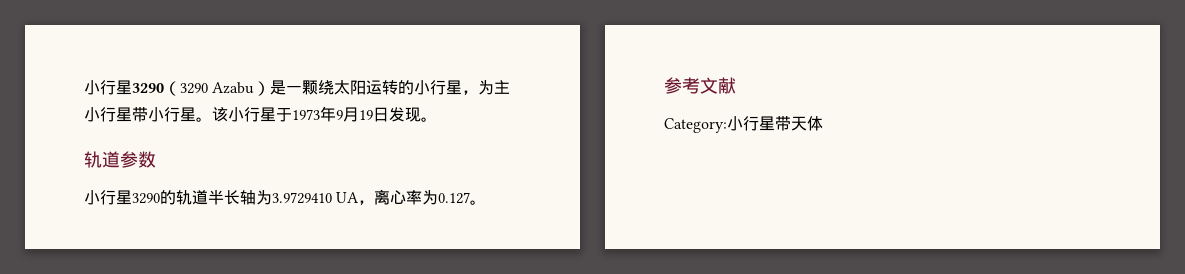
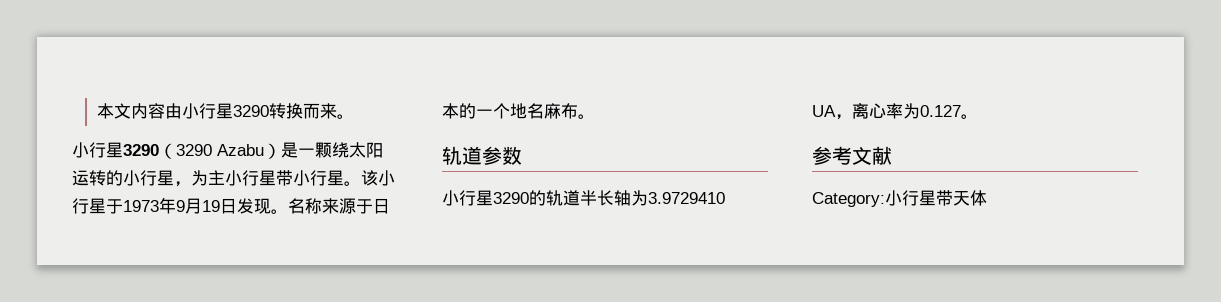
+ 本文内容由小行星3290转换而来。
+ 名称来源于日本的一个地名麻布。

